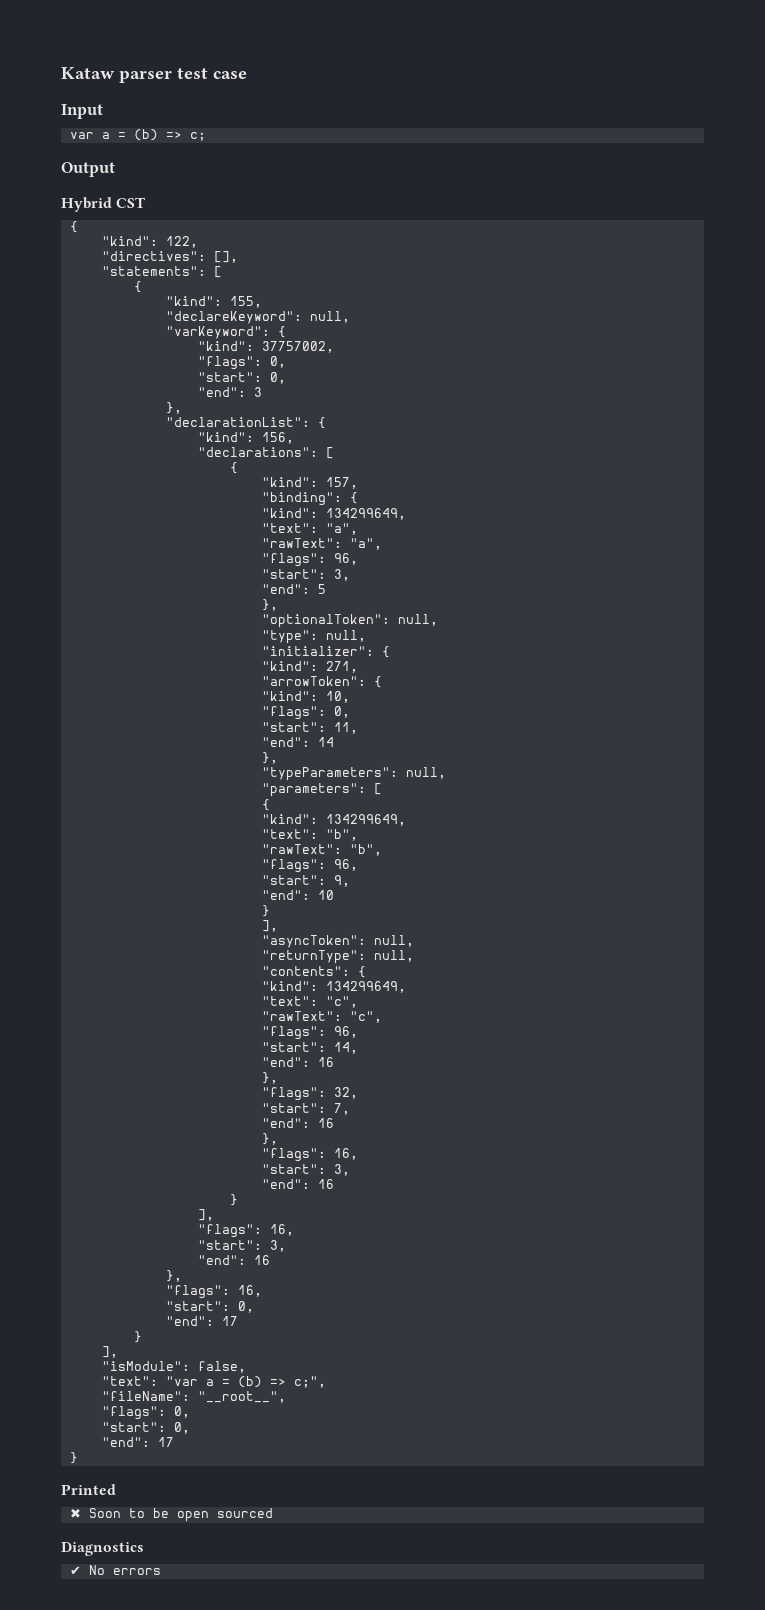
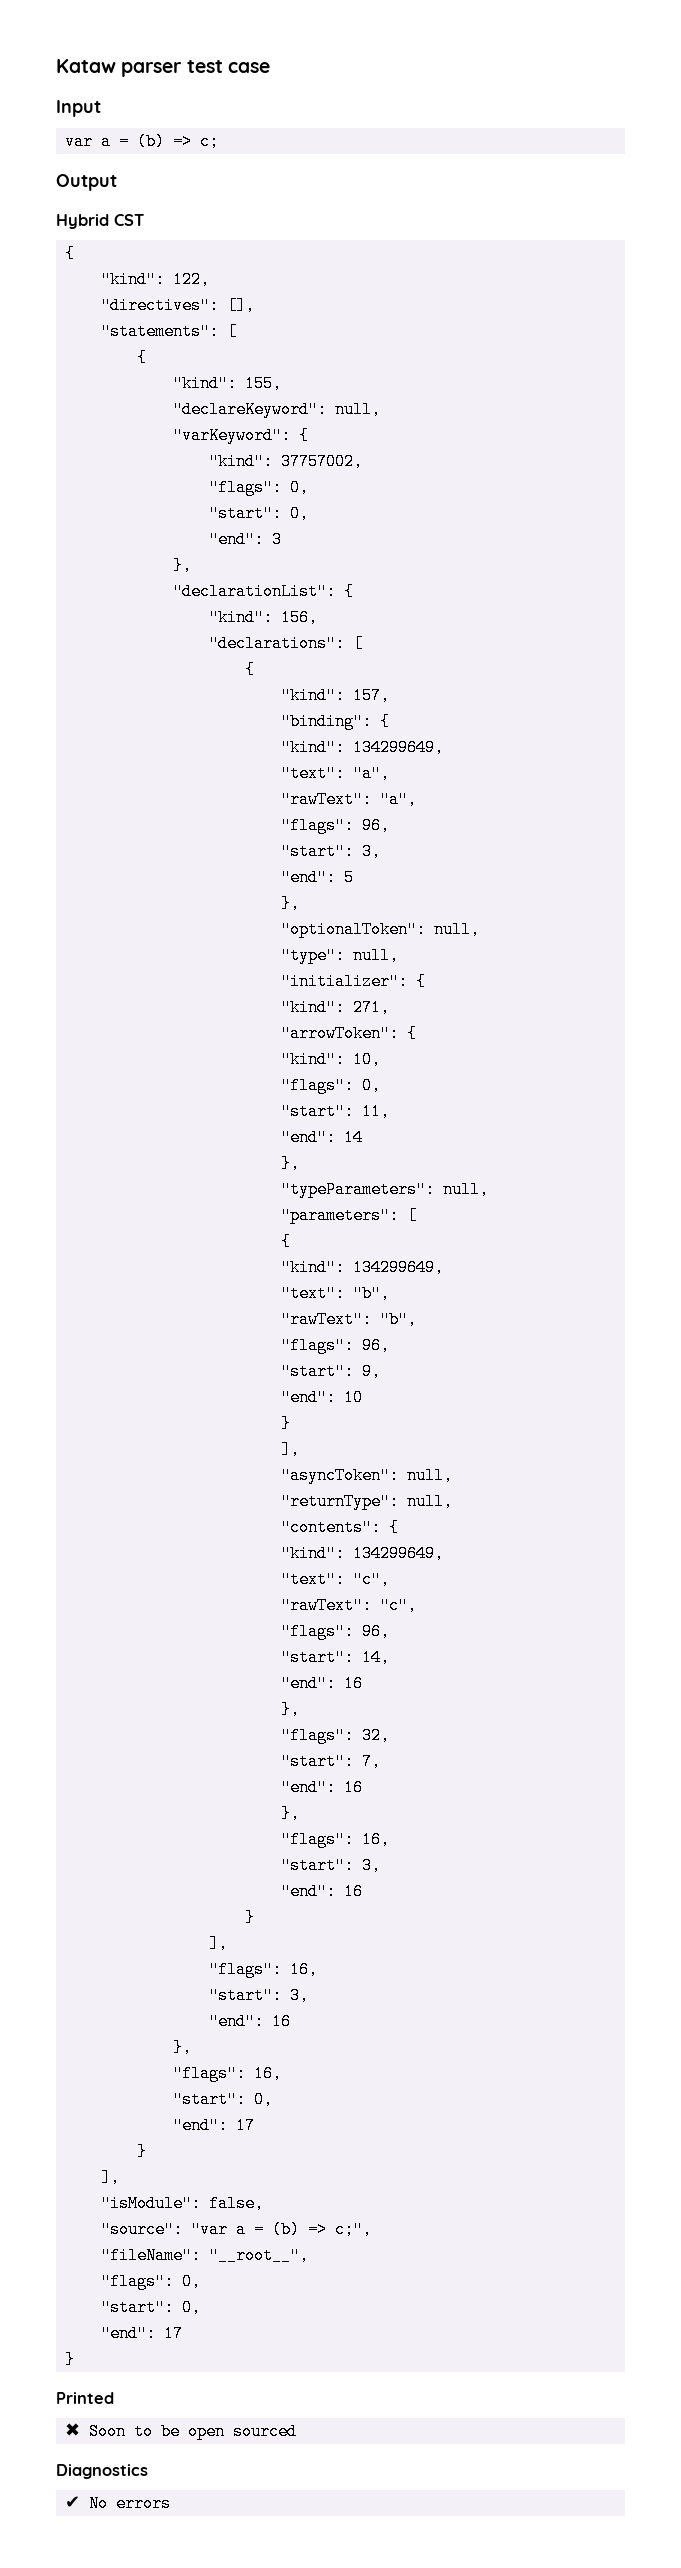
- "text": "var a = (b) => c;",
+ "source": "var a = (b) => c;",

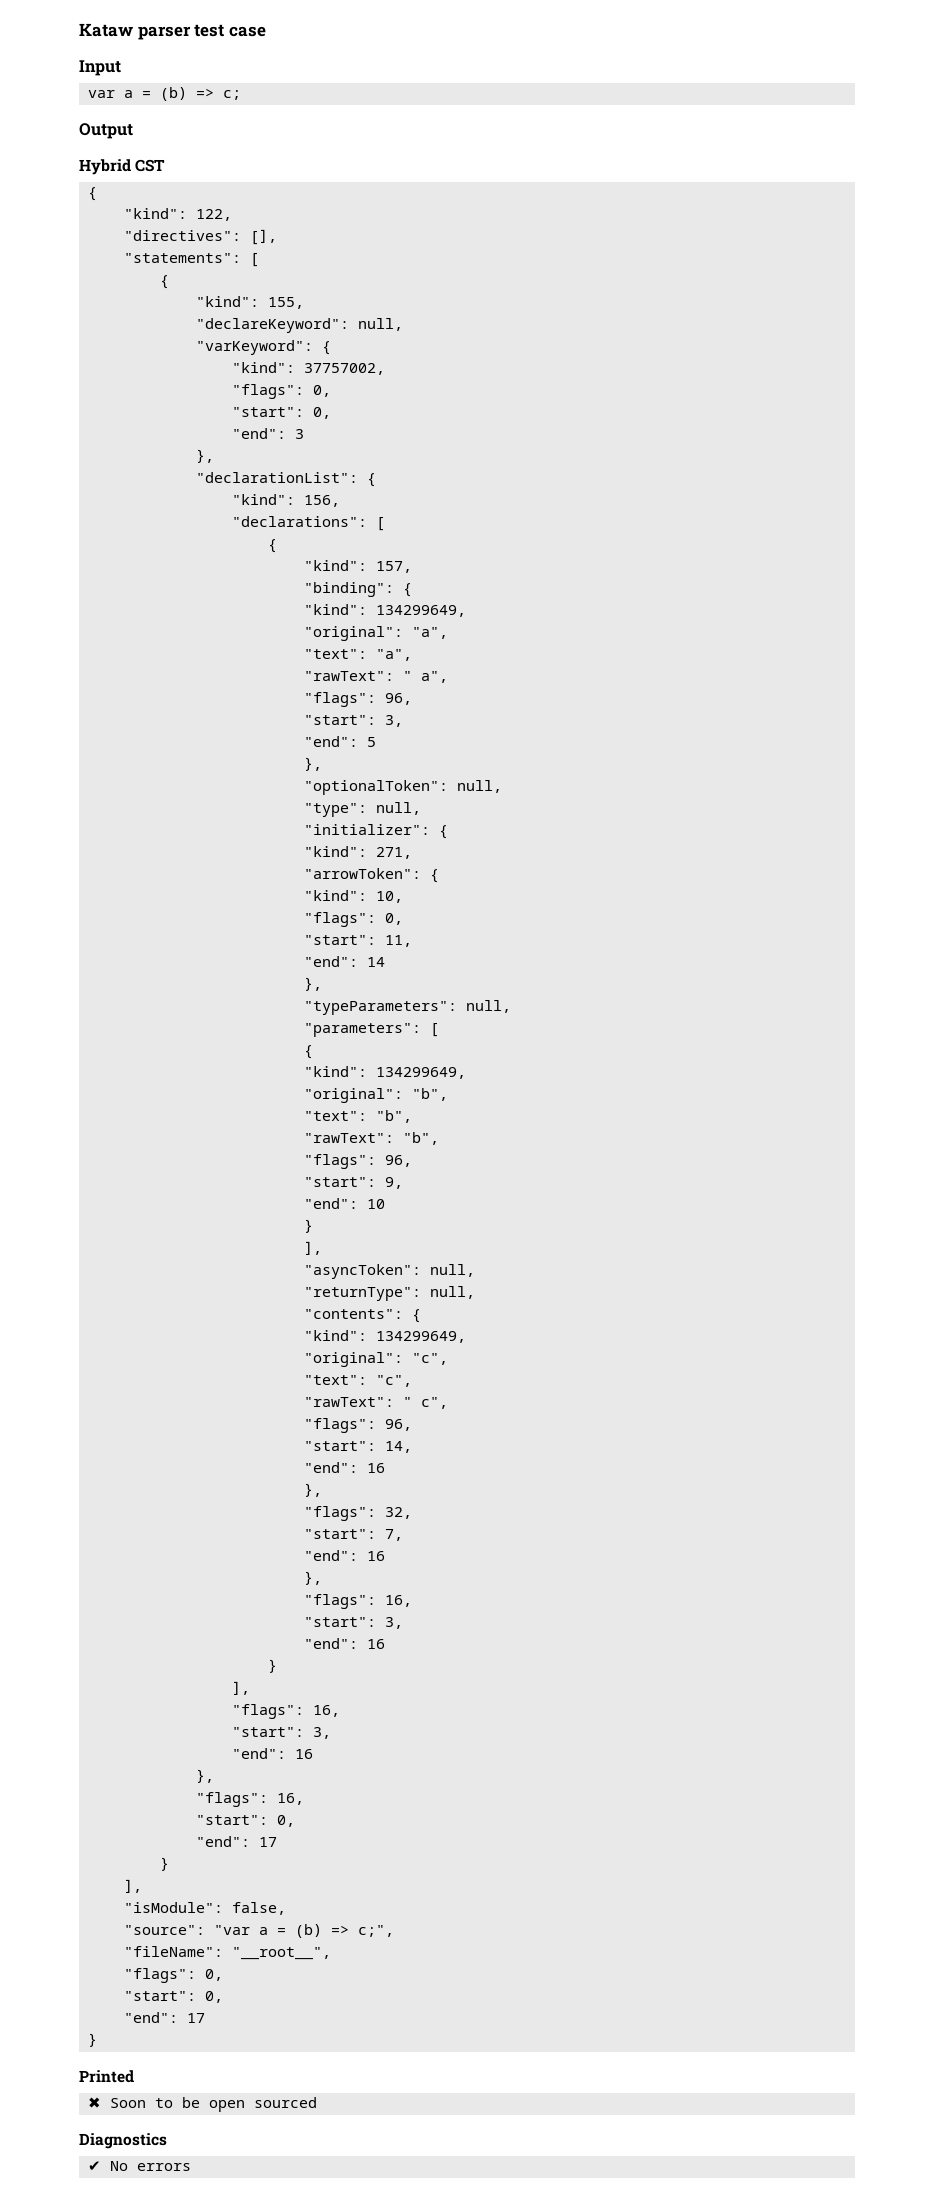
+ "original": "a",
- "rawText": "a",
+ "rawText": " a",
+ "original": "b",
+ "original": "c",
- "rawText": "c",
+ "rawText": " c",

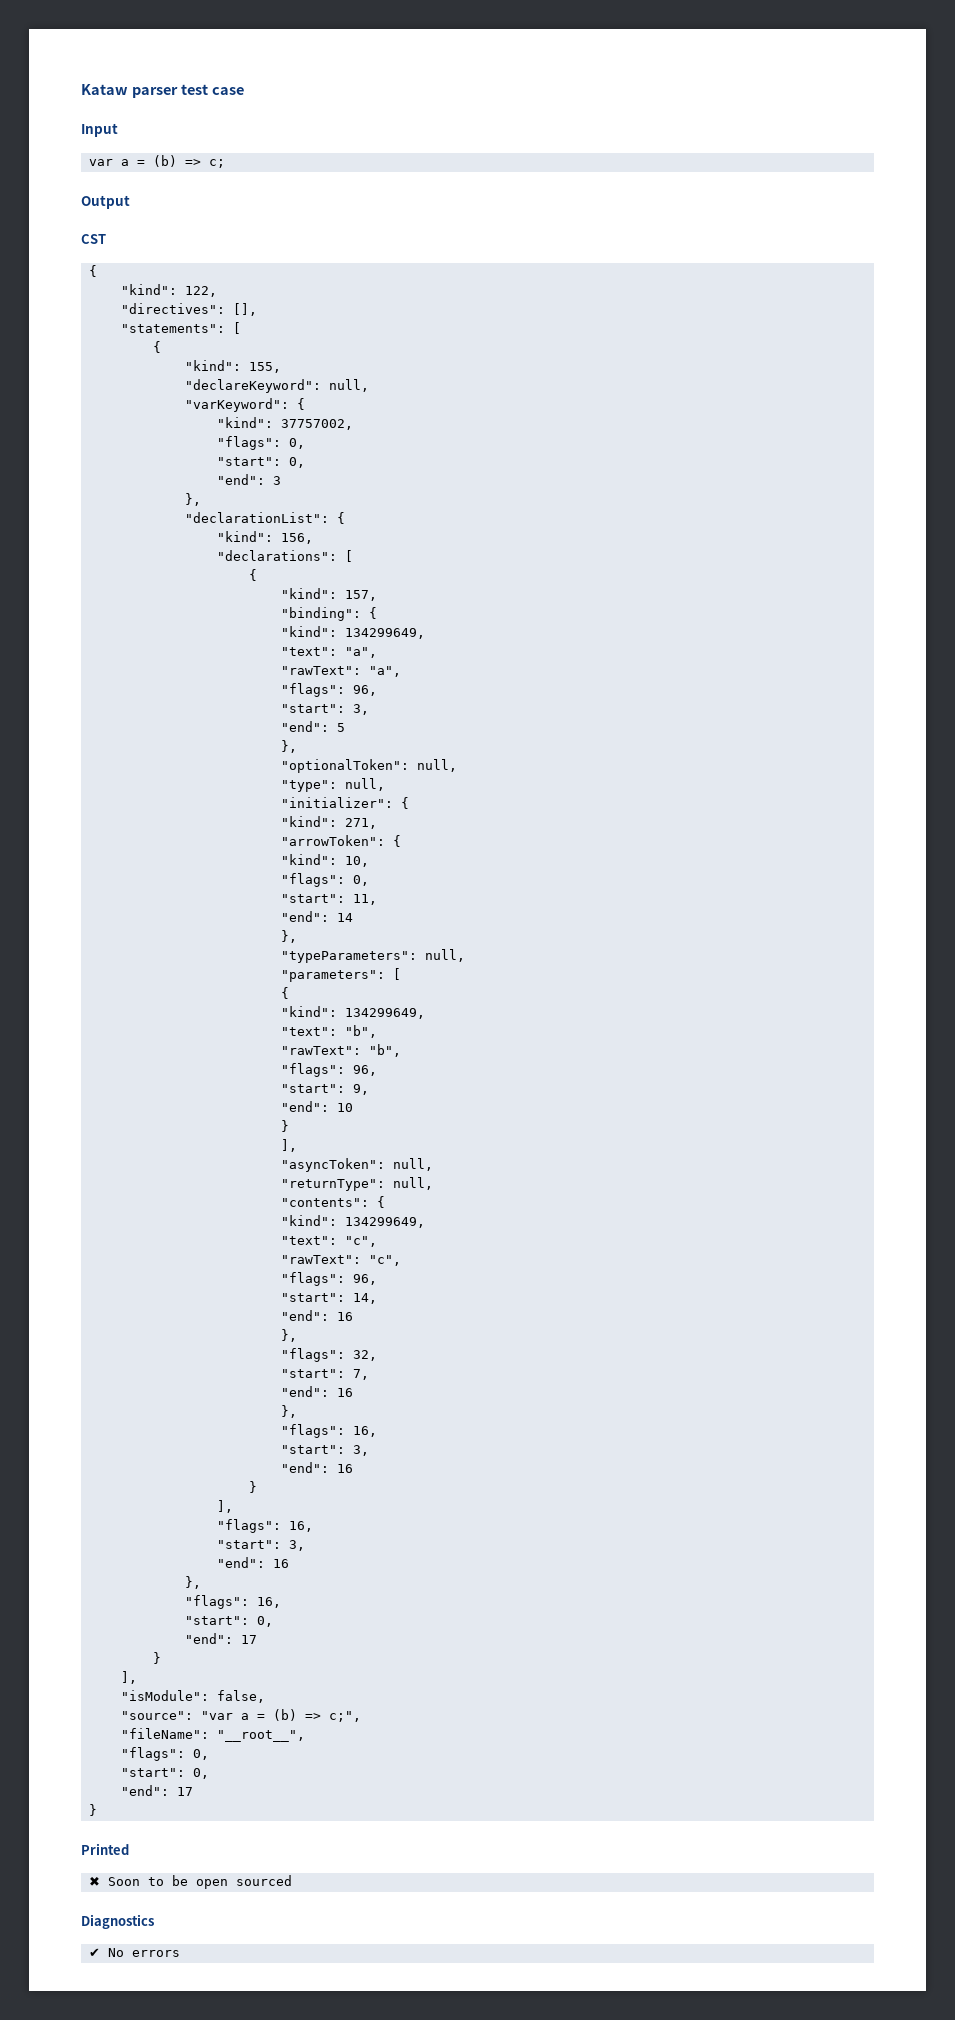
- Hybrid CST
+ CST
- "original": "a",
- "rawText": " a",
+ "rawText": "a",
- "original": "b",
- "original": "c",
- "rawText": " c",
+ "rawText": "c",

